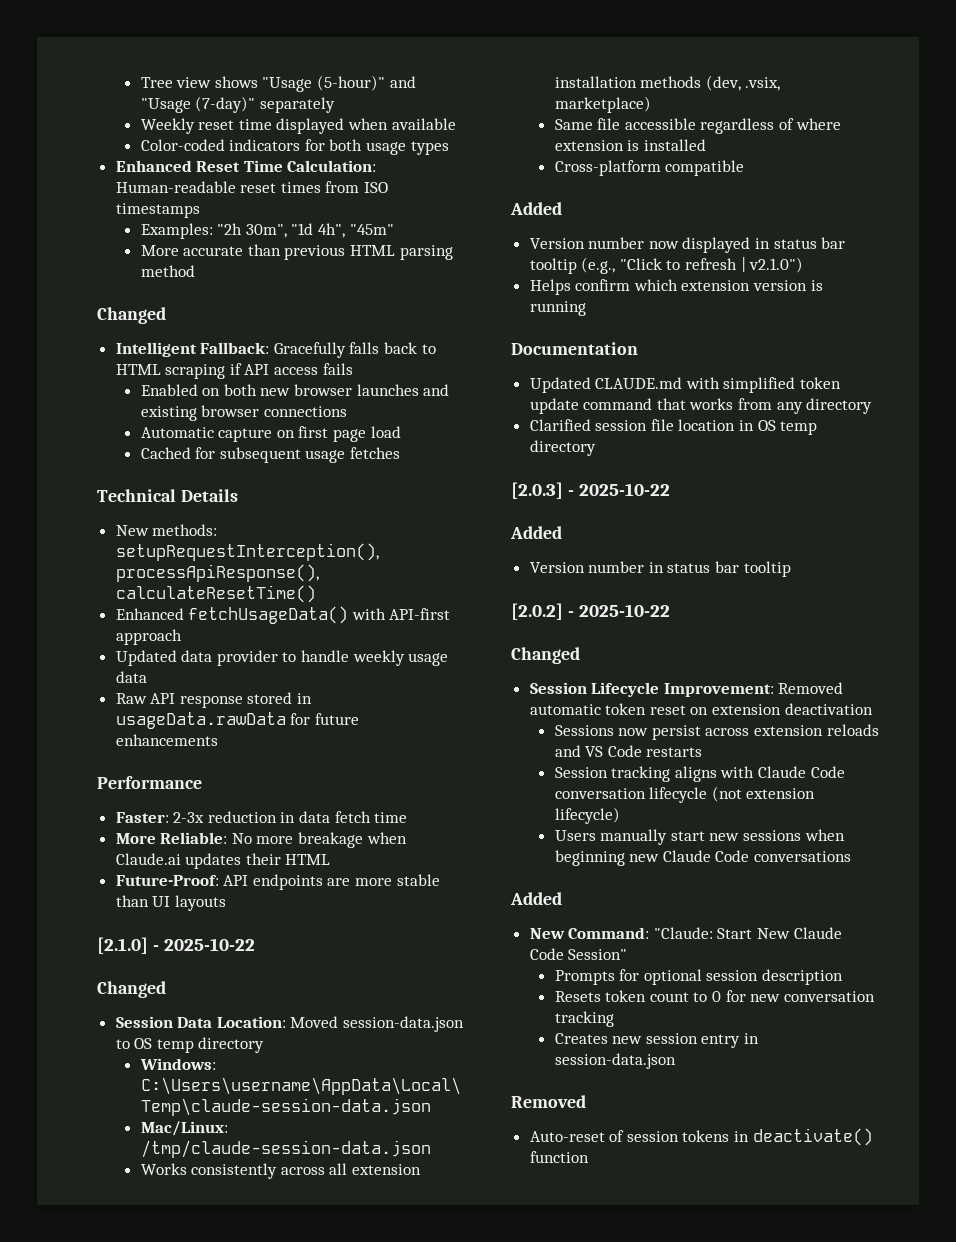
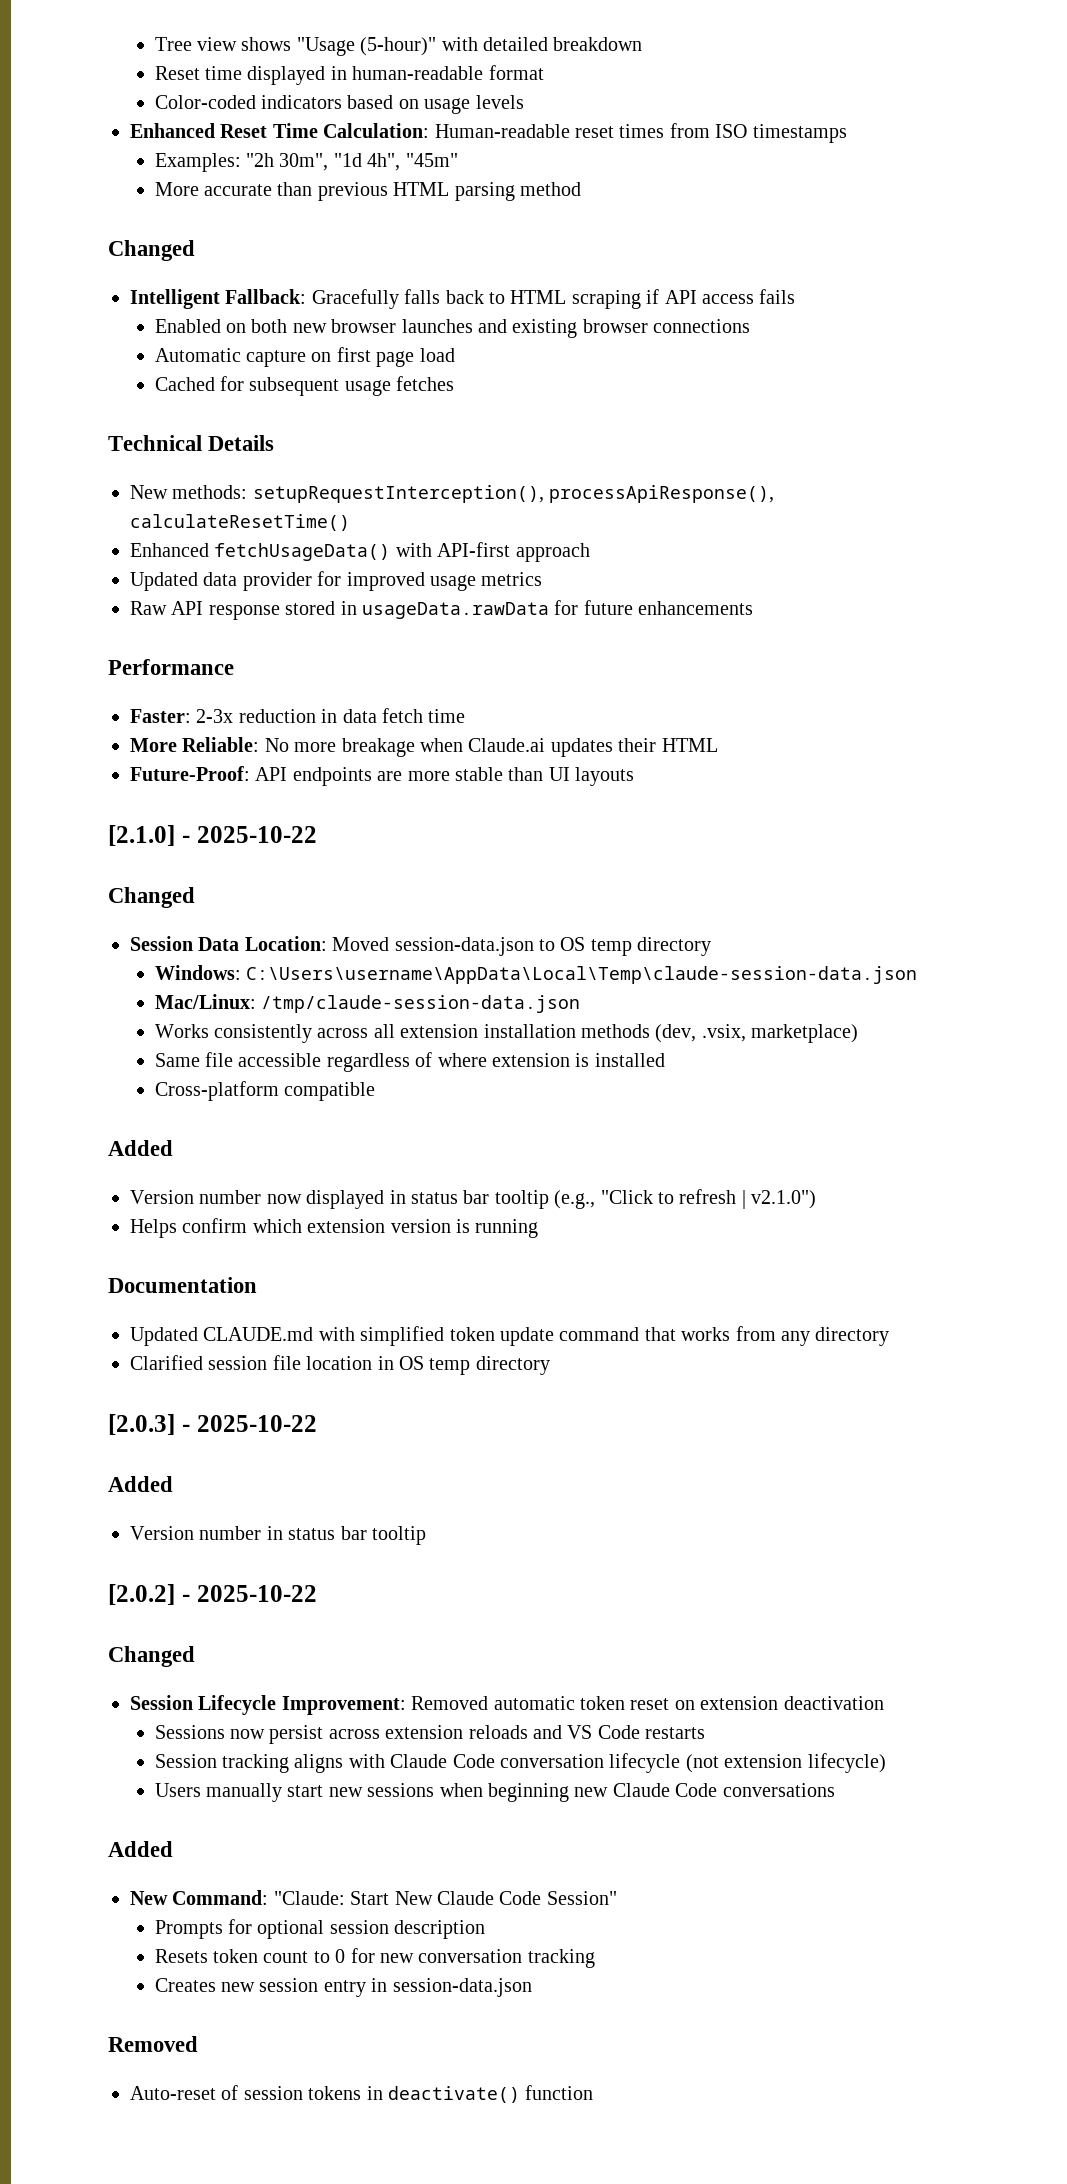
- Tree view shows "Usage (5-hour)" and "Usage (7-day)" separately
- Weekly reset time displayed when available
- Color-coded indicators for both usage types
+ Tree view shows "Usage (5-hour)" with detailed breakdown
+ Reset time displayed in human-readable format
+ Color-coded indicators based on usage levels
- Updated data provider to handle weekly usage data
+ Updated data provider for improved usage metrics

